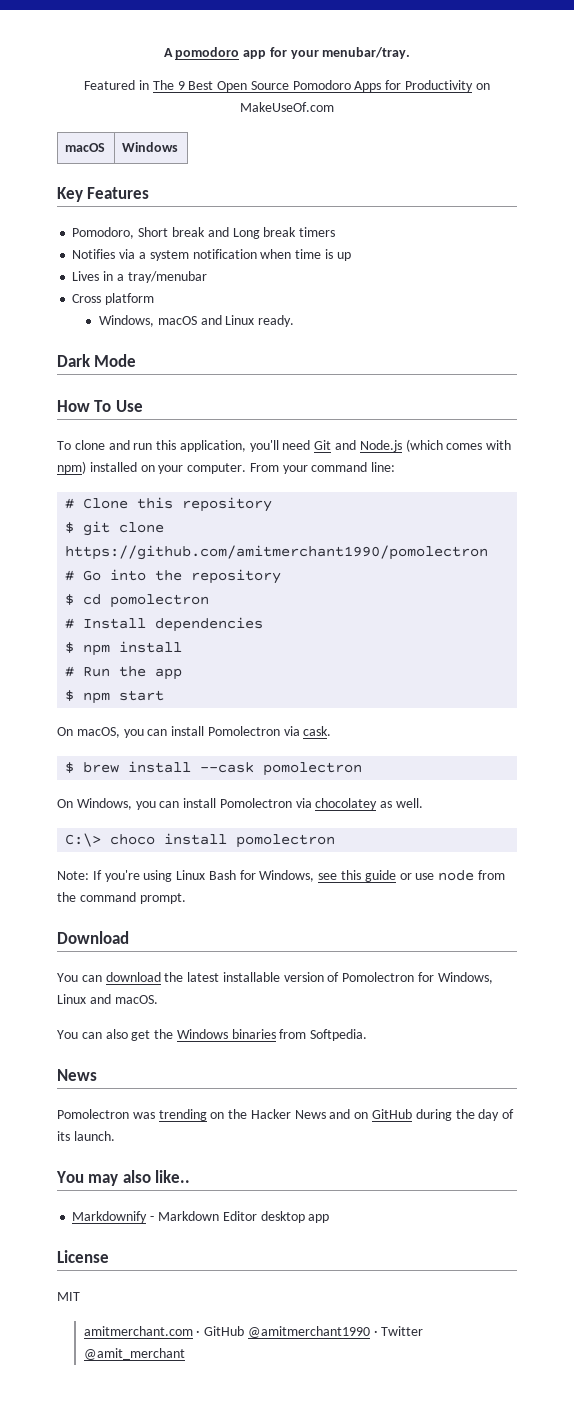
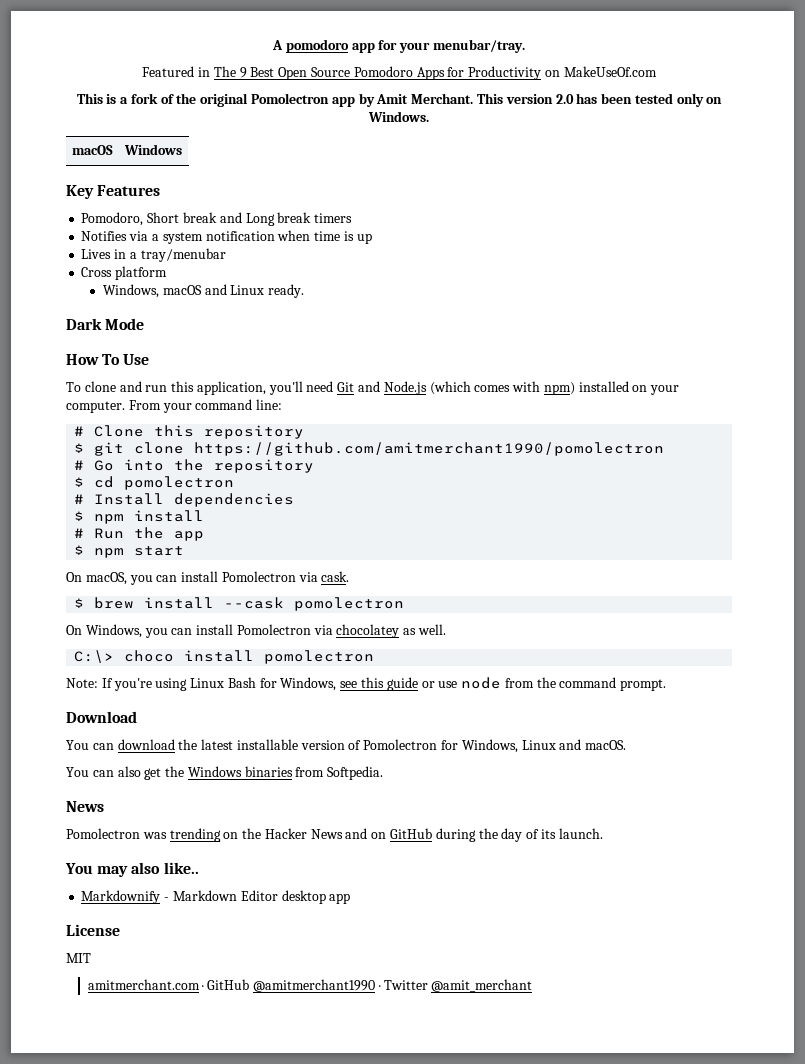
+ This is a fork of the original Pomolectron app by Amit Merchant. This version 2.0 has been tested only on Windows.

